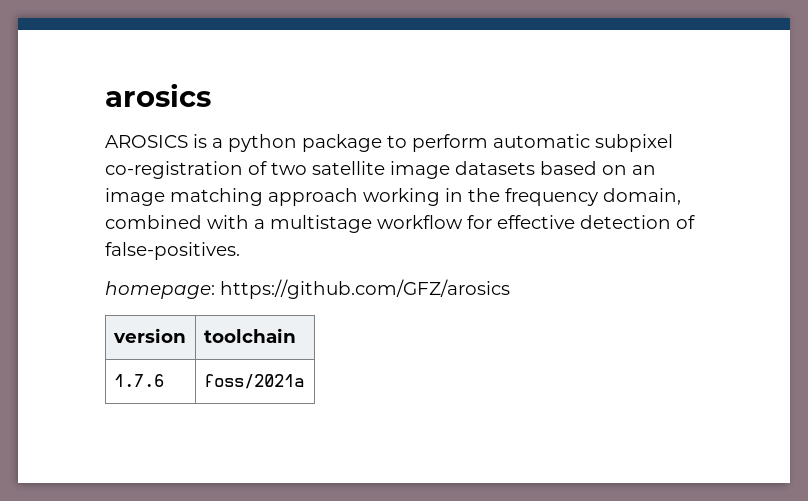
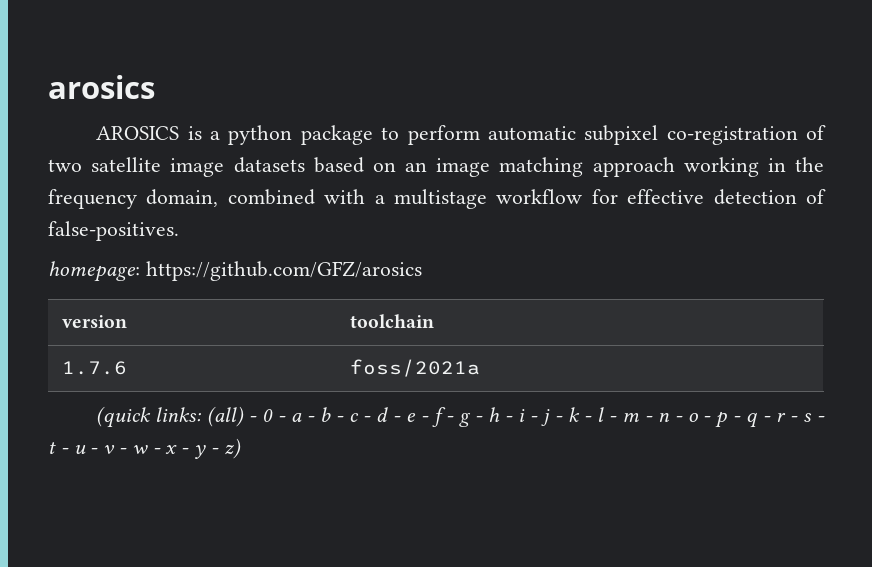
+ (quick links: (all) - 0 - a - b - c - d - e - f - g - h - i - j - k - l - m - n - o - p - q - r - s - t - u - v - w - x - y - z)

